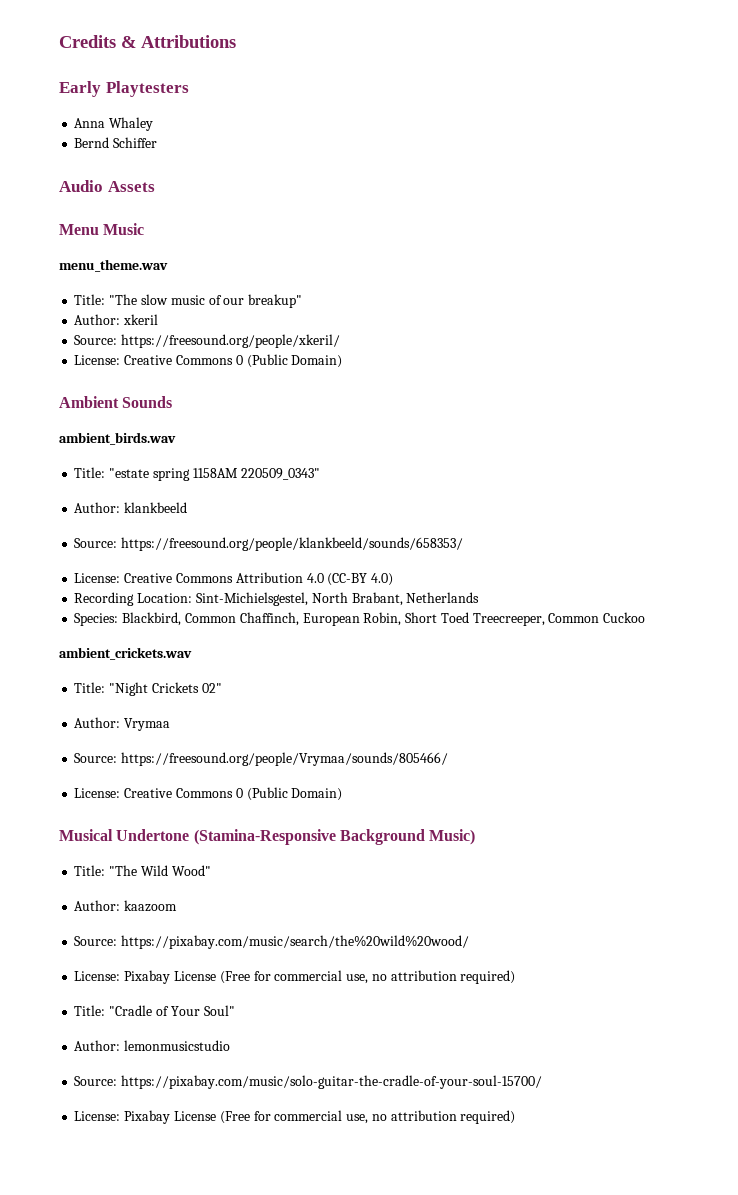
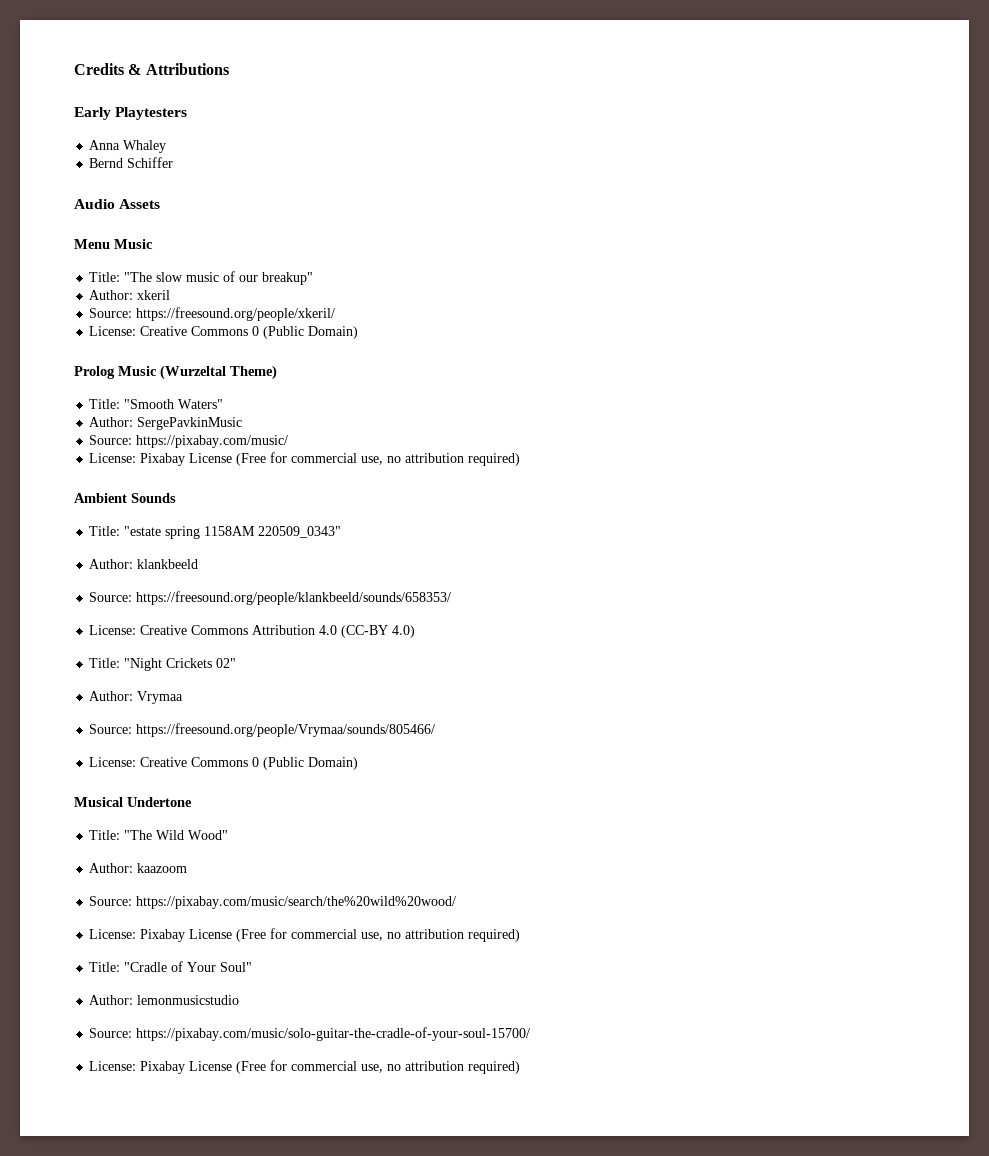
- menu_theme.wav
+ Prolog Music (Wurzeltal Theme)
+ Title: "Smooth Waters"
+ Author: SergePavkinMusic
+ Source: https://pixabay.com/music/
+ License: Pixabay License (Free for commercial use, no attribution required)
- ambient_birds.wav
- Recording Location: Sint-Michielsgestel, North Brabant, Netherlands
- Species: Blackbird, Common Chaffinch, European Robin, Short Toed Treecreeper, Common Cuckoo
- ambient_crickets.wav
- Musical Undertone (Stamina-Responsive Background Music)
+ Musical Undertone

